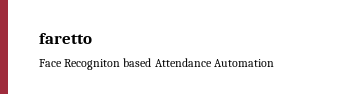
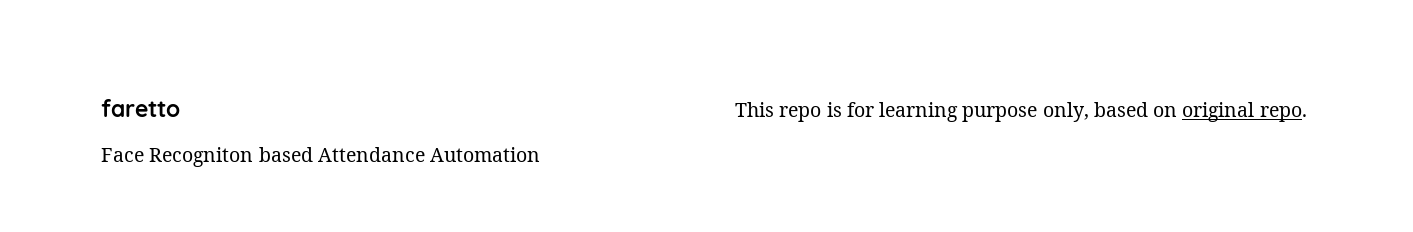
+ This repo is for learning purpose only, based on original repo.

